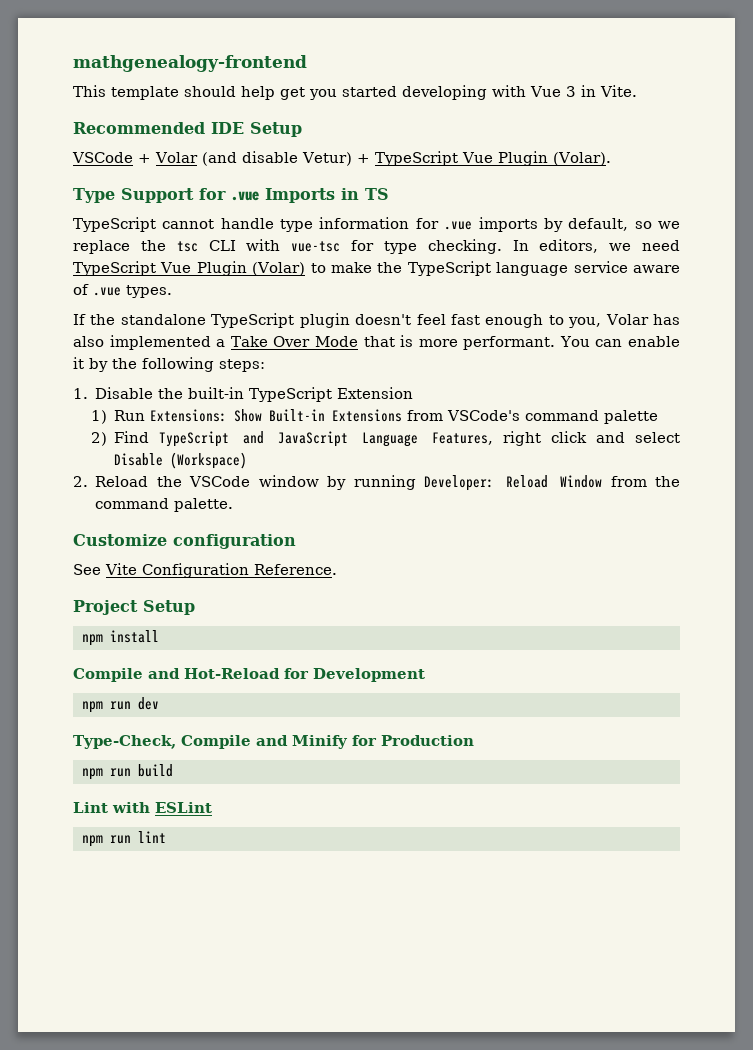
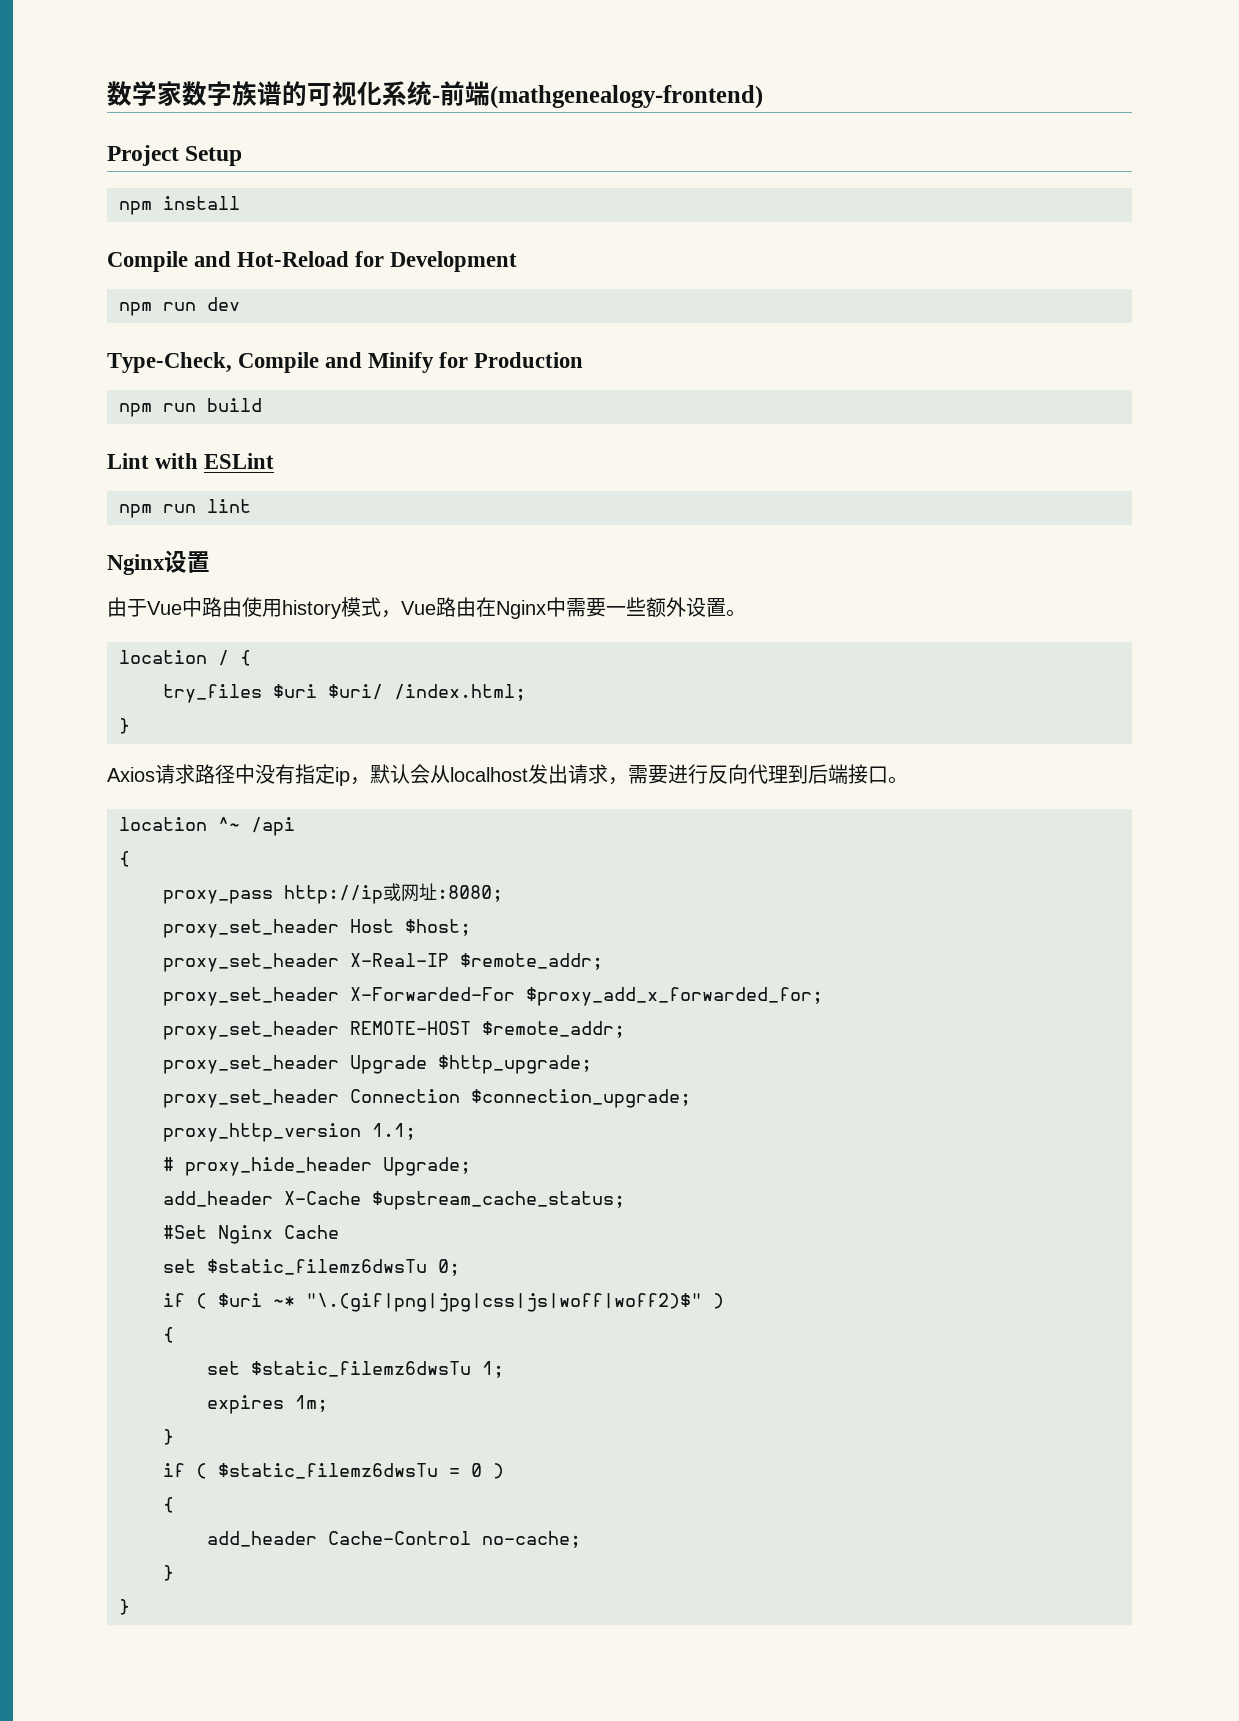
- mathgenealogy-frontend
- This template should help get you started developing with Vue 3 in Vite.
- Recommended IDE Setup
- VSCode + Volar (and disable Vetur) + TypeScript Vue Plugin (Volar).
- Type Support for .vue Imports in TS
- TypeScript cannot handle type information for .vue imports by default, so we replace the tsc CLI with vue-tsc for type checking. In editors, we need TypeScript Vue Plugin (Volar) to make the TypeScript language service aware of .vue types.
- If the standalone TypeScript plugin doesn't feel fast enough to you, Volar has also implemented a Take Over Mode that is more performant. You can enable it by the following steps:
- 1. Disable the built-in TypeScript Extension
- 1) Run Extensions: Show Built-in Extensions from VSCode's command palette
- 2) Find TypeScript and JavaScript Language Features, right click and select Disable (Workspace)
- 2. Reload the VSCode window by running Developer: Reload Window from the command palette.
- Customize configuration
- See Vite Configuration Reference.
+ 数学家数字族谱的可视化系统-前端(mathgenealogy-frontend)
+ Nginx设置
+ 由于Vue中路由使用history模式，Vue路由在Nginx中需要一些额外设置。
+ location / {
+ try_files $uri $uri/ /index.html;
+ }
+ Axios请求路径中没有指定ip，默认会从localhost发出请求，需要进行反向代理到后端接口。
+ location ^~ /api
+ {
+ proxy_pass http://ip或网址:8080;
+ proxy_set_header Host $host;
+ proxy_set_header X-Real-IP $remote_addr;
+ proxy_set_header X-Forwarded-For $proxy_add_x_forwarded_for;
+ proxy_set_header REMOTE-HOST $remote_addr;
+ proxy_set_header Upgrade $http_upgrade;
+ proxy_set_header Connection $connection_upgrade;
+ proxy_http_version 1.1;
+ # proxy_hide_header Upgrade;
+ add_header X-Cache $upstream_cache_status;
+ #Set Nginx Cache
+ set $static_filemz6dwsTu 0;
+ if ( $uri ~* "\.(gif|png|jpg|css|js|woff|woff2)$" )
+ {
+ set $static_filemz6dwsTu 1;
+ expires 1m;
+ }
+ if ( $static_filemz6dwsTu = 0 )
+ {
+ add_header Cache-Control no-cache;
+ }
+ }

